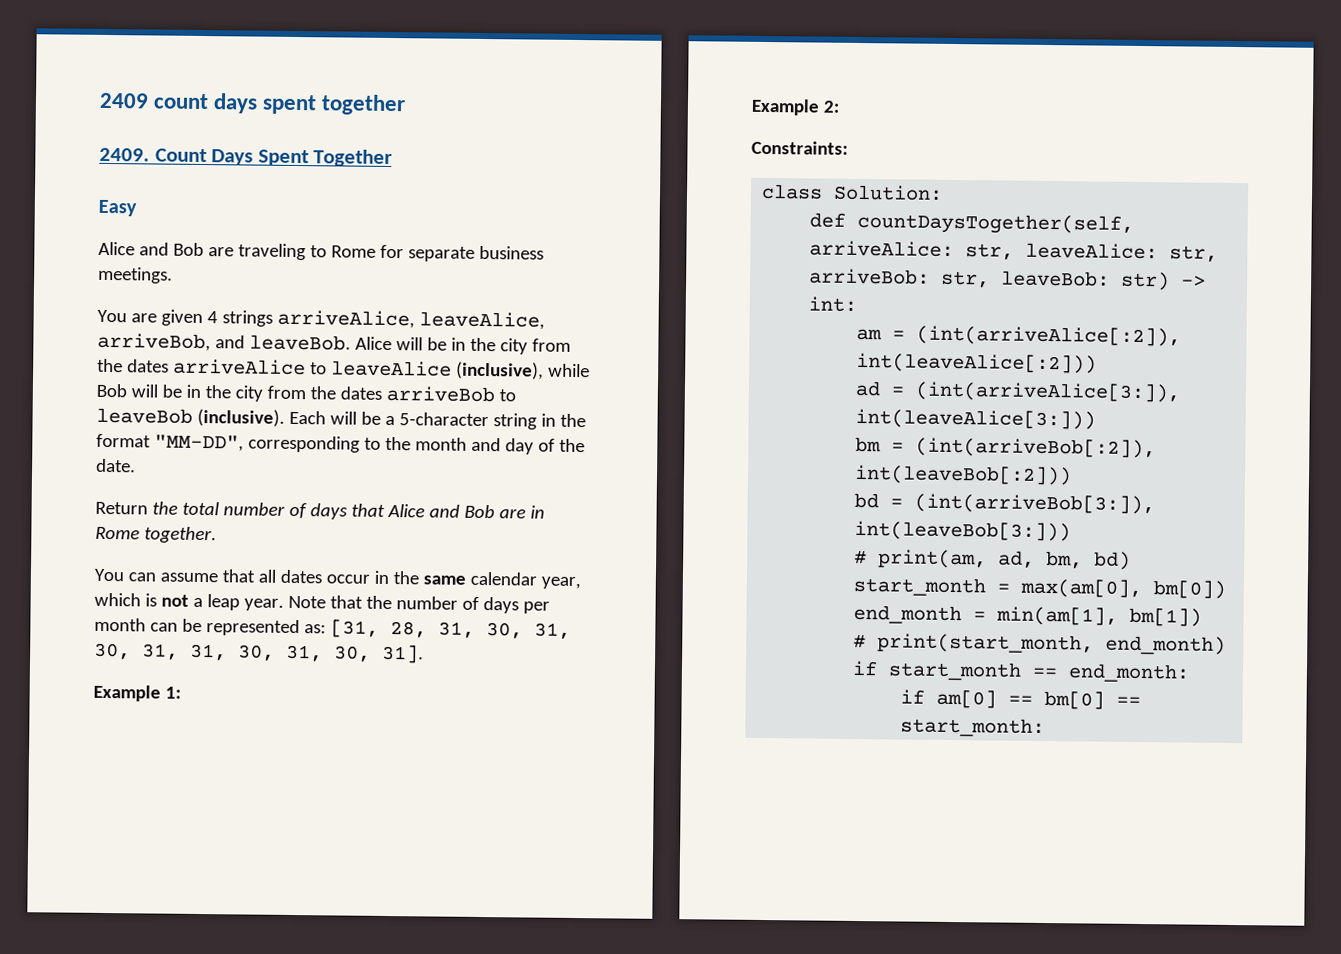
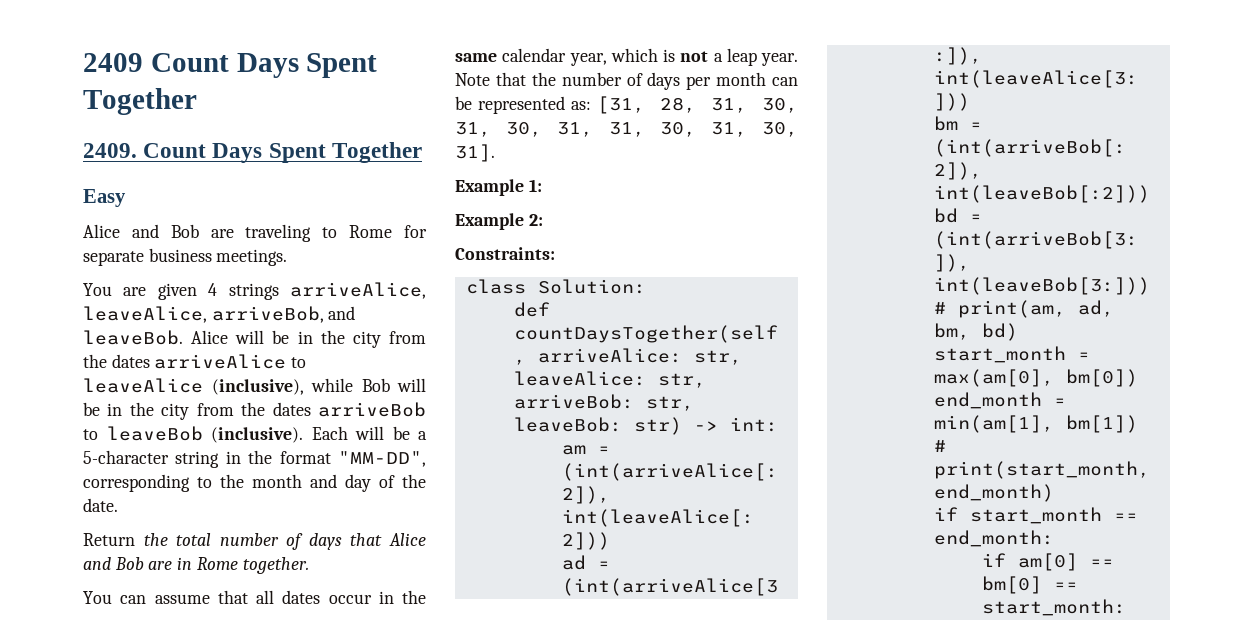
- 2409 count days spent together
+ 2409 Count Days Spent Together

